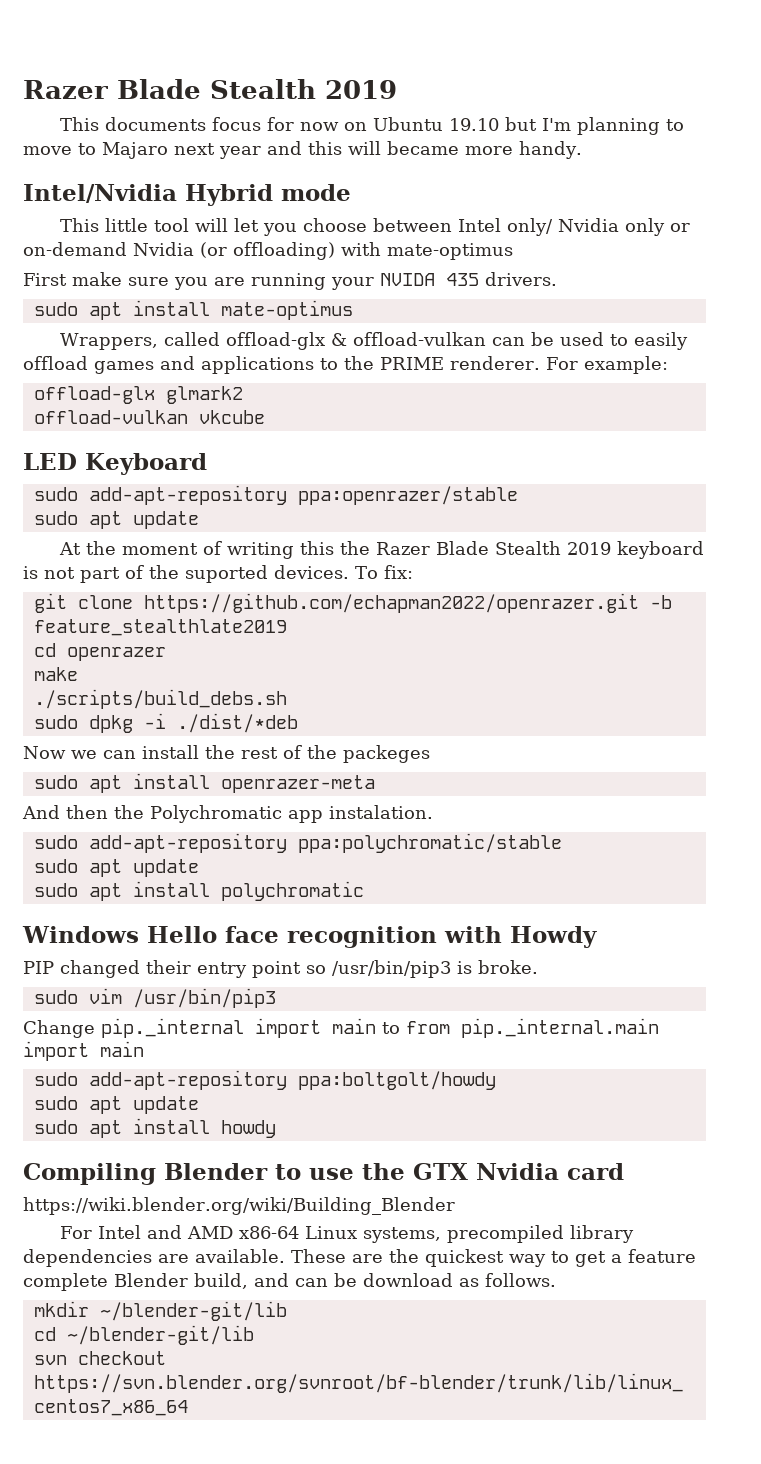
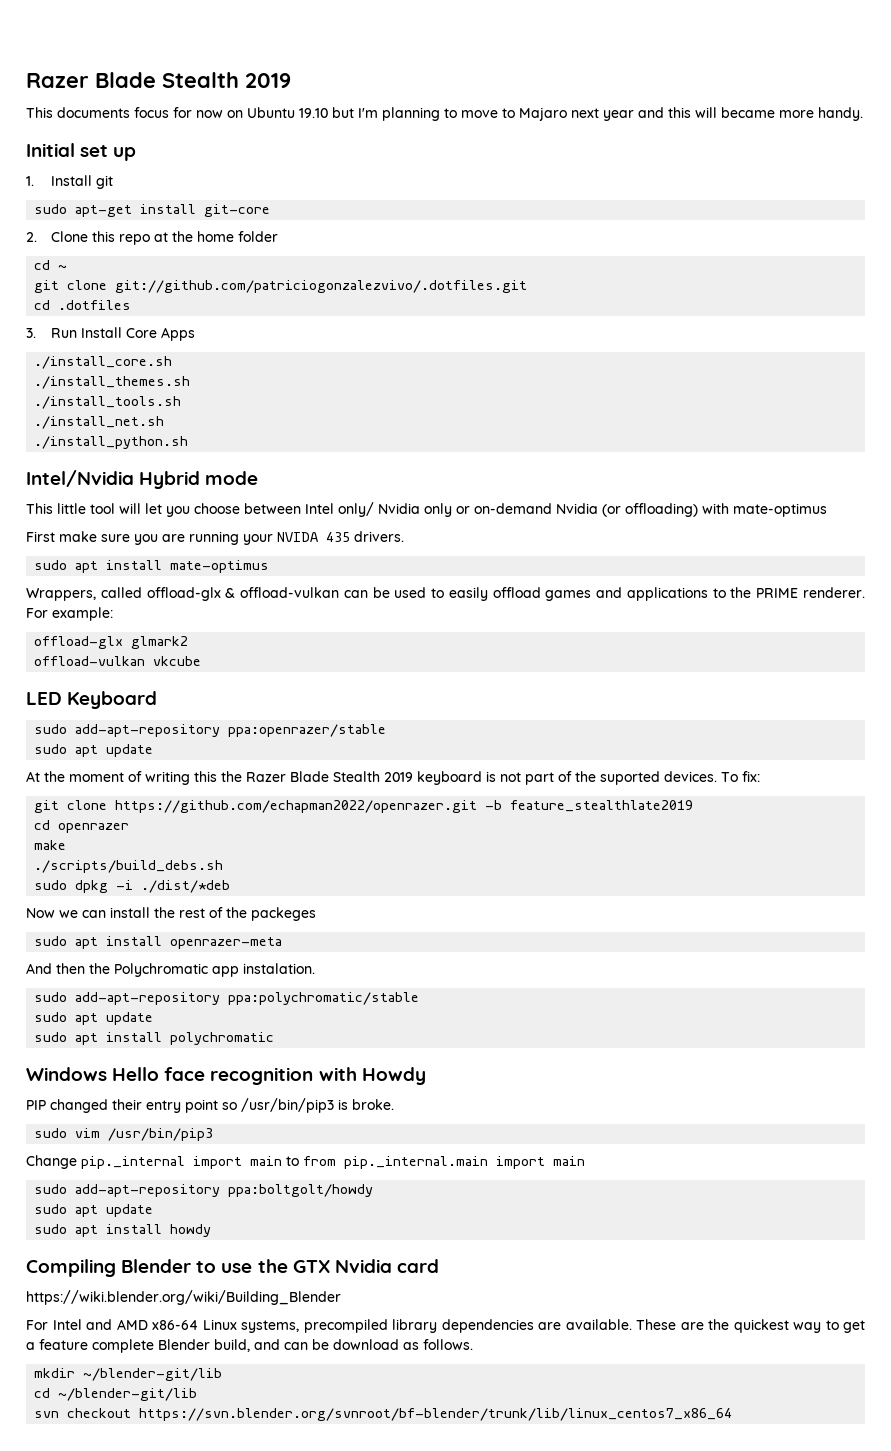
+ Initial set up
+ 1. Install git
+ sudo apt-get install git-core
+ 2. Clone this repo at the home folder
+ cd ~
+ git clone git://github.com/patriciogonzalezvivo/.dotfiles.git
+ cd .dotfiles
+ 3. Run Install Core Apps
+ ./install_core.sh
+ ./install_themes.sh
+ ./install_tools.sh
+ ./install_net.sh
+ ./install_python.sh

